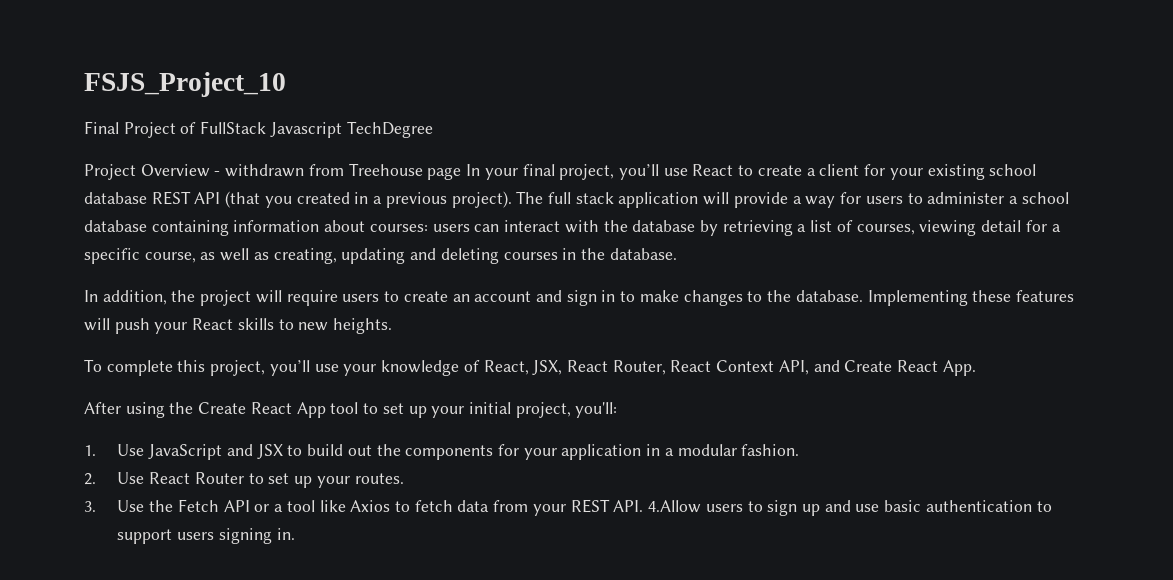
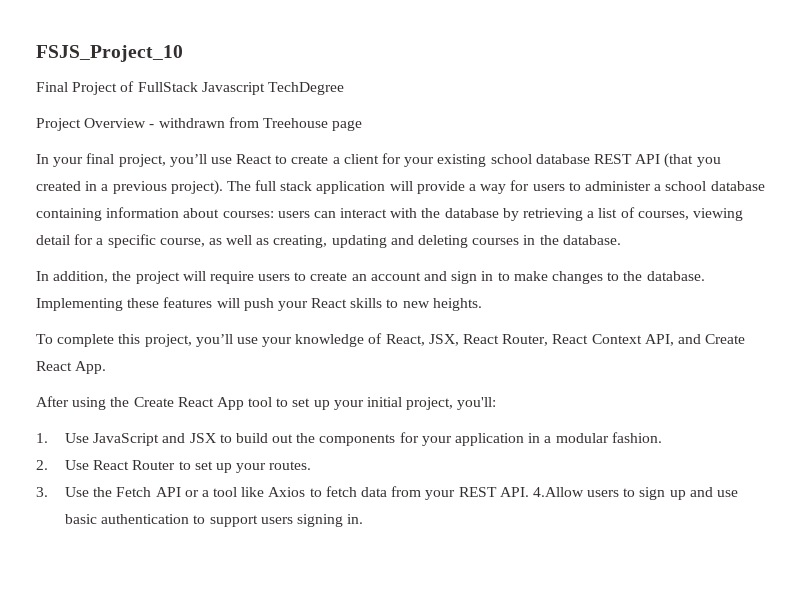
- Project Overview - withdrawn from Treehouse page In your final project, you’ll use React to create a client for your existing school database REST API (that you created in a previous project).
+ Project Overview - withdrawn from Treehouse page
+ In your final project, you’ll use React to create a client for your existing school database REST API (that you created in a previous project).

